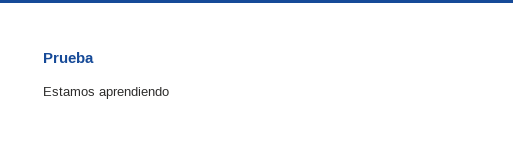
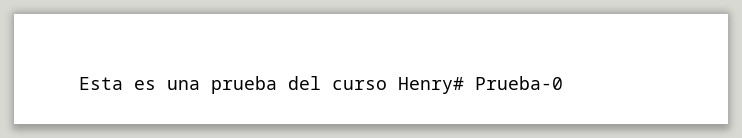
- Prueba
- Estamos aprendiendo
+ Esta es una prueba del curso Henry# Prueba-0

